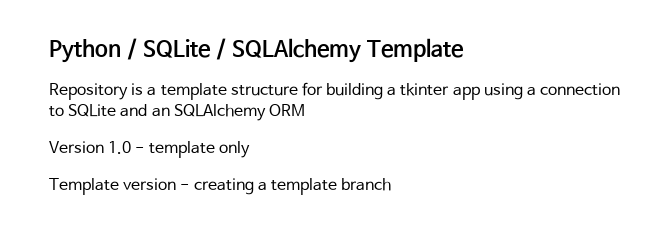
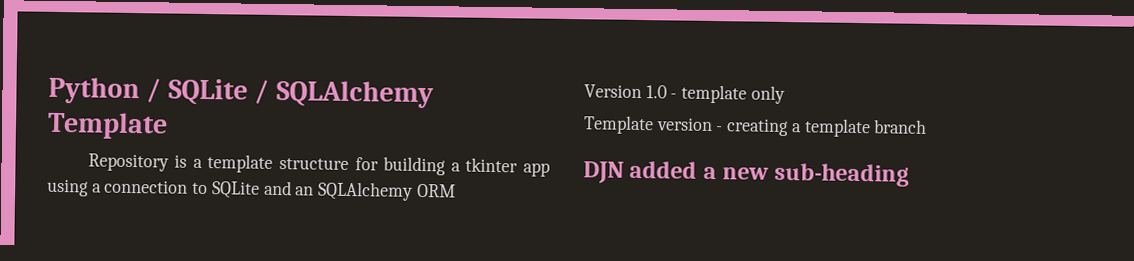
+ DJN added a new sub-heading

